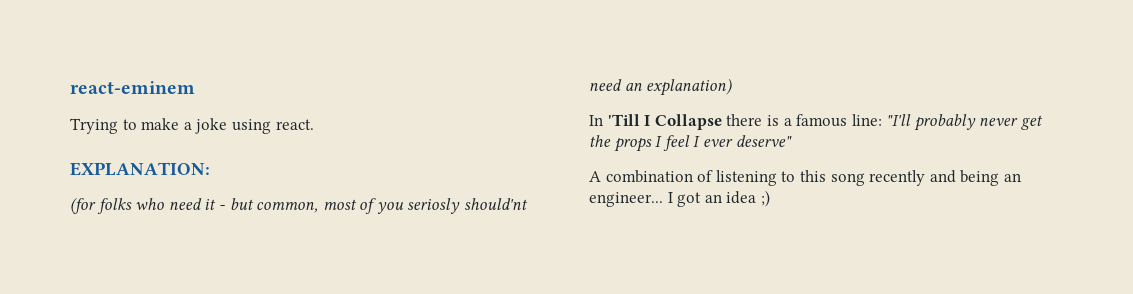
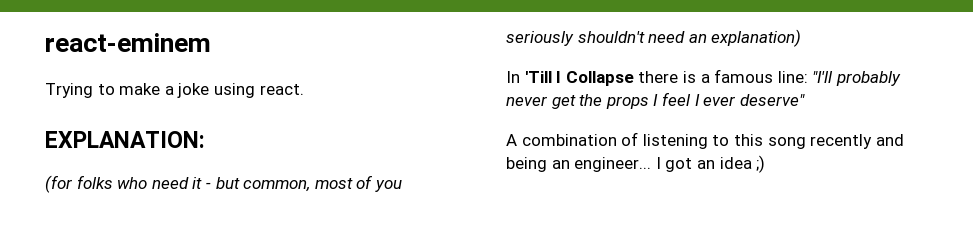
- (for folks who need it - but common, most of you seriosly should'nt need an explanation)
+ (for folks who need it - but common, most of you seriously shouldn't need an explanation)

